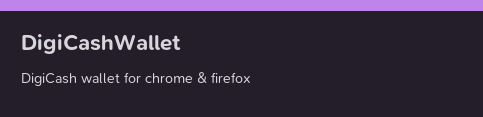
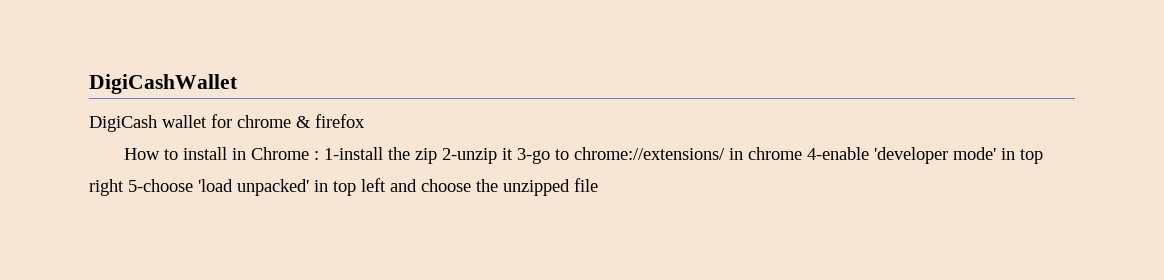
+ How to install in Chrome : 1-install the zip 2-unzip it 3-go to chrome://extensions/ in chrome 4-enable 'developer mode' in top right 5-choose 'load unpacked' in top left and choose the unzipped file

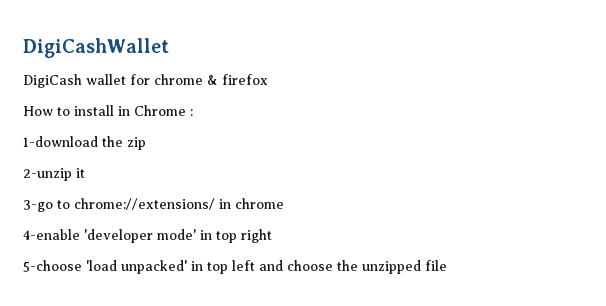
- How to install in Chrome : 1-install the zip 2-unzip it 3-go to chrome://extensions/ in chrome 4-enable 'developer mode' in top right 5-choose 'load unpacked' in top left and choose the unzipped file
+ How to install in Chrome :
+ 1-download the zip
+ 2-unzip it
+ 3-go to chrome://extensions/ in chrome
+ 4-enable 'developer mode' in top right
+ 5-choose 'load unpacked' in top left and choose the unzipped file

